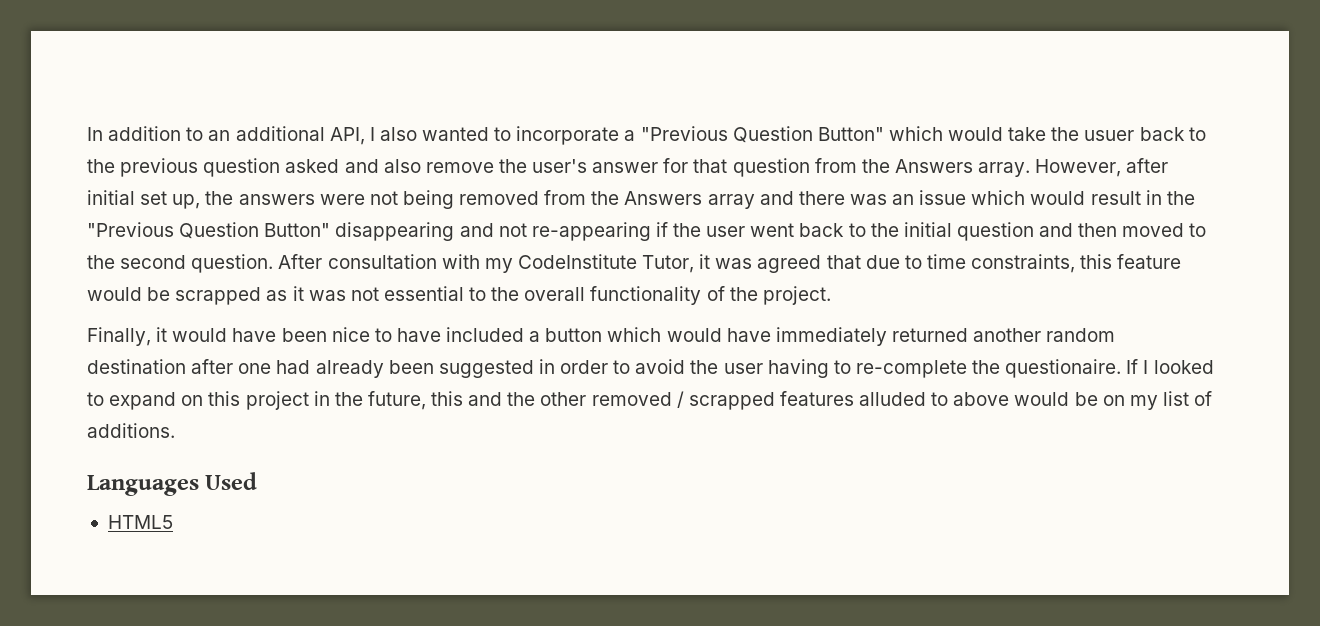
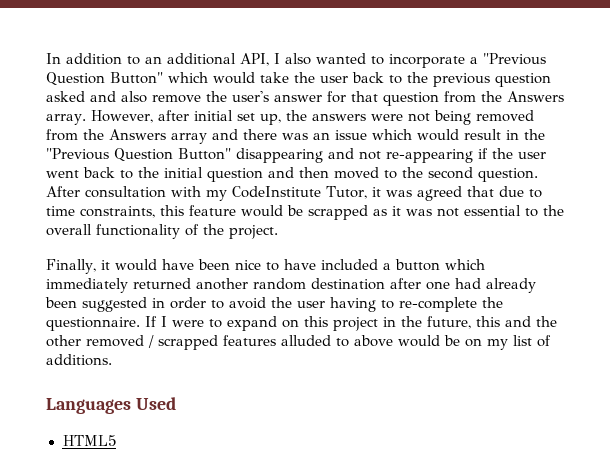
- In addition to an additional API, I also wanted to incorporate a "Previous Question Button" which would take the usuer back to the previous question asked and also remove the user's answer for that question from the Answers array.
+ In addition to an additional API, I also wanted to incorporate a "Previous Question Button" which would take the user back to the previous question asked and also remove the user's answer for that question from the Answers array.
- Finally, it would have been nice to have included a button which would have immediately returned another random destination after one had already been suggested in order to avoid the user having to re-complete the questionaire.
+ Finally, it would have been nice to have included a button which immediately returned another random destination after one had already been suggested in order to avoid the user having to re-complete the questionnaire.
- If I looked to expand on this project in the future, this and the other removed / scrapped features alluded to above would be on my list of additions.
+ If I were to expand on this project in the future, this and the other removed / scrapped features alluded to above would be on my list of additions.

